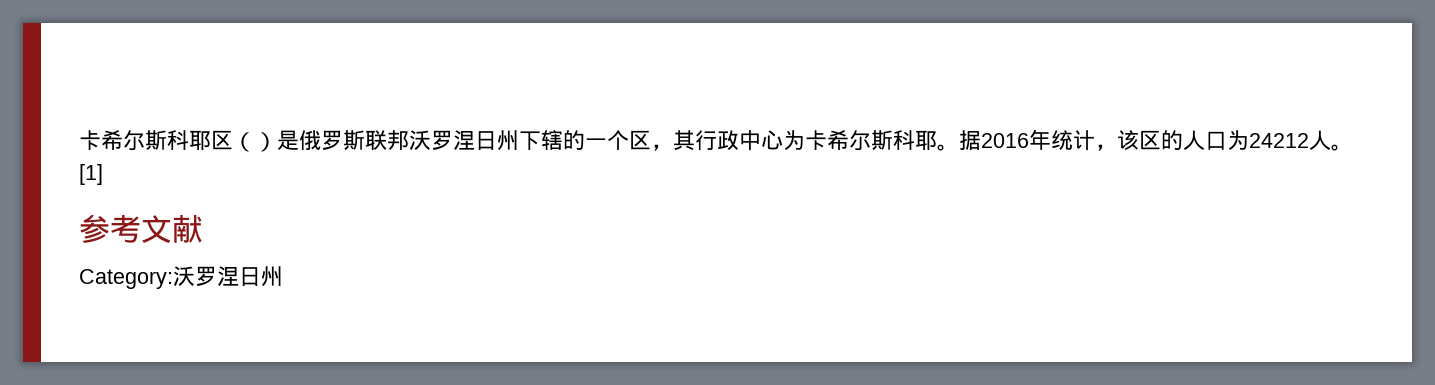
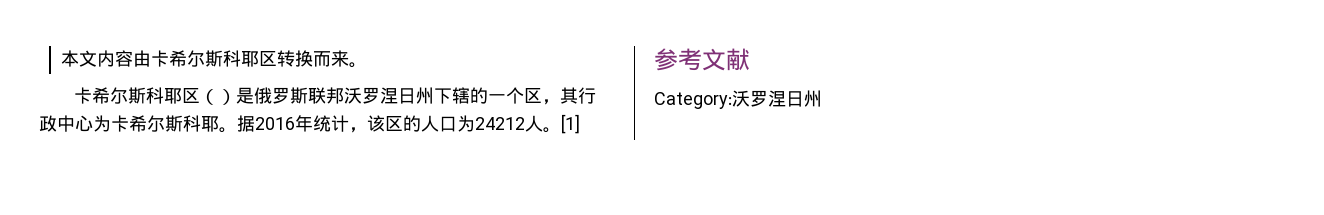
+ 本文内容由卡希尔斯科耶区转换而来。

